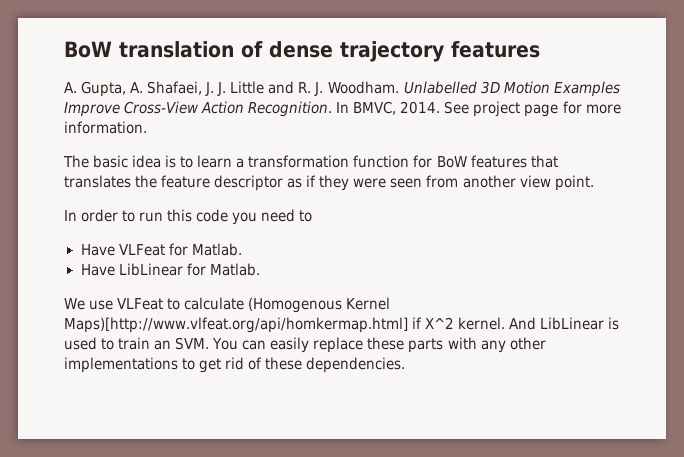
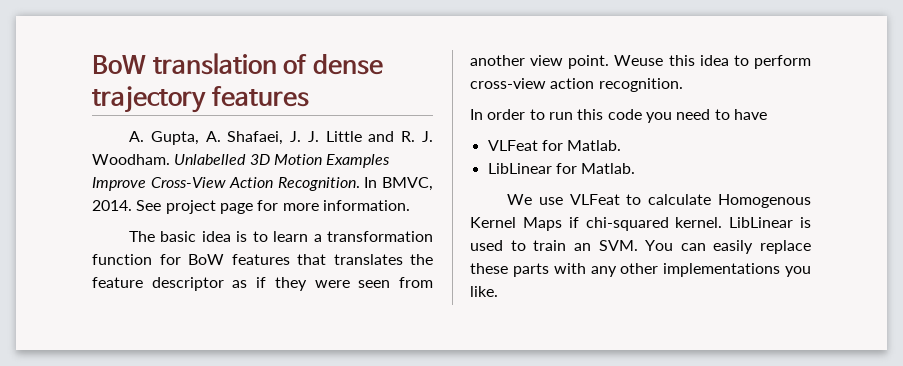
+ Weuse this idea to perform cross-view action recognition.
- In order to run this code you need to
- Have VLFeat for Matlab.
+ In order to run this code you need to have
+ VLFeat for Matlab.
- Have LibLinear for Matlab.
+ LibLinear for Matlab.
- We use VLFeat to calculate (Homogenous Kernel Maps)[http://www.vlfeat.org/api/homkermap.html] if X^2 kernel. And LibLinear is used to train an SVM. You can easily replace these parts with any other implementations to get rid of these dependencies.
+ We use VLFeat to calculate Homogenous Kernel Maps if chi-squared kernel. LibLinear is used to train an SVM. You can easily replace these parts with any other implementations you like.

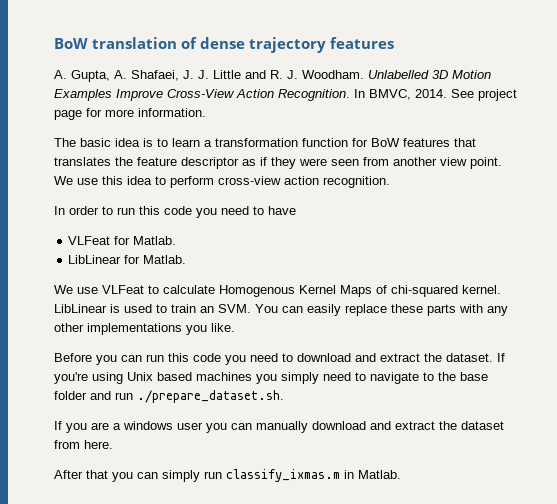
- Weuse this idea to perform cross-view action recognition.
+ We use this idea to perform cross-view action recognition.
- We use VLFeat to calculate Homogenous Kernel Maps if chi-squared kernel.
+ We use VLFeat to calculate Homogenous Kernel Maps of chi-squared kernel.
+ Before you can run this code you need to download and extract the dataset. If you're using Unix based machines you simply need to navigate to the base folder and run ./prepare_dataset.sh.
+ If you are a windows user you can manually download and extract the dataset from here.
+ After that you can simply run classify_ixmas.m in Matlab.

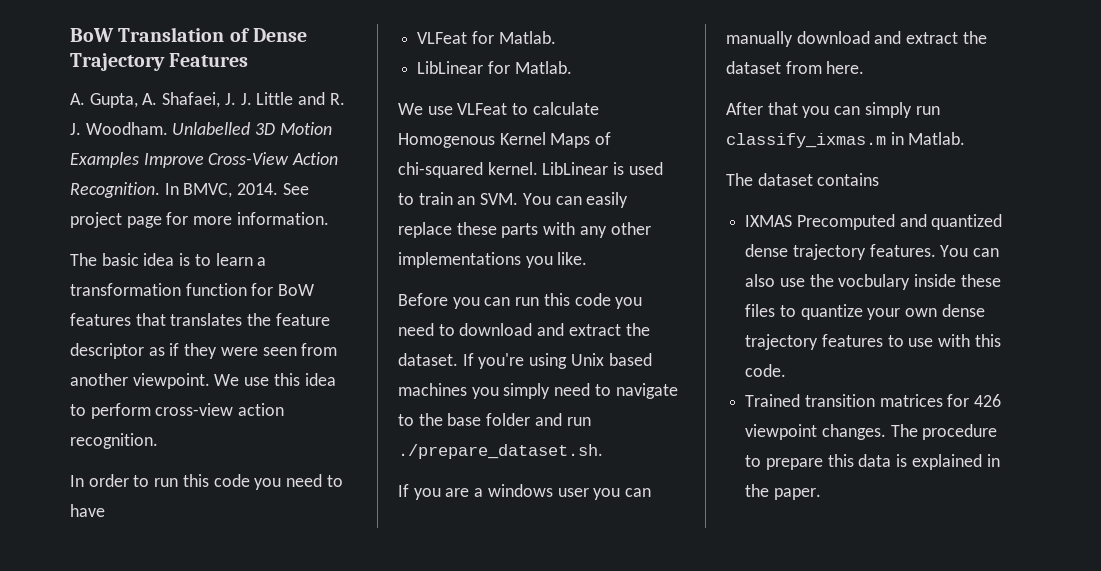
- BoW translation of dense trajectory features
+ BoW Translation of Dense Trajectory Features
- The basic idea is to learn a transformation function for BoW features that translates the feature descriptor as if they were seen from another view point.
+ The basic idea is to learn a transformation function for BoW features that translates the feature descriptor as if they were seen from another viewpoint.
+ The dataset contains
+ IXMAS Precomputed and quantized dense trajectory features. You can also use the vocbulary inside these files to quantize your own dense trajectory features to use with this code.
+ Trained transition matrices for 426 viewpoint changes. The procedure to prepare this data is explained in the paper.

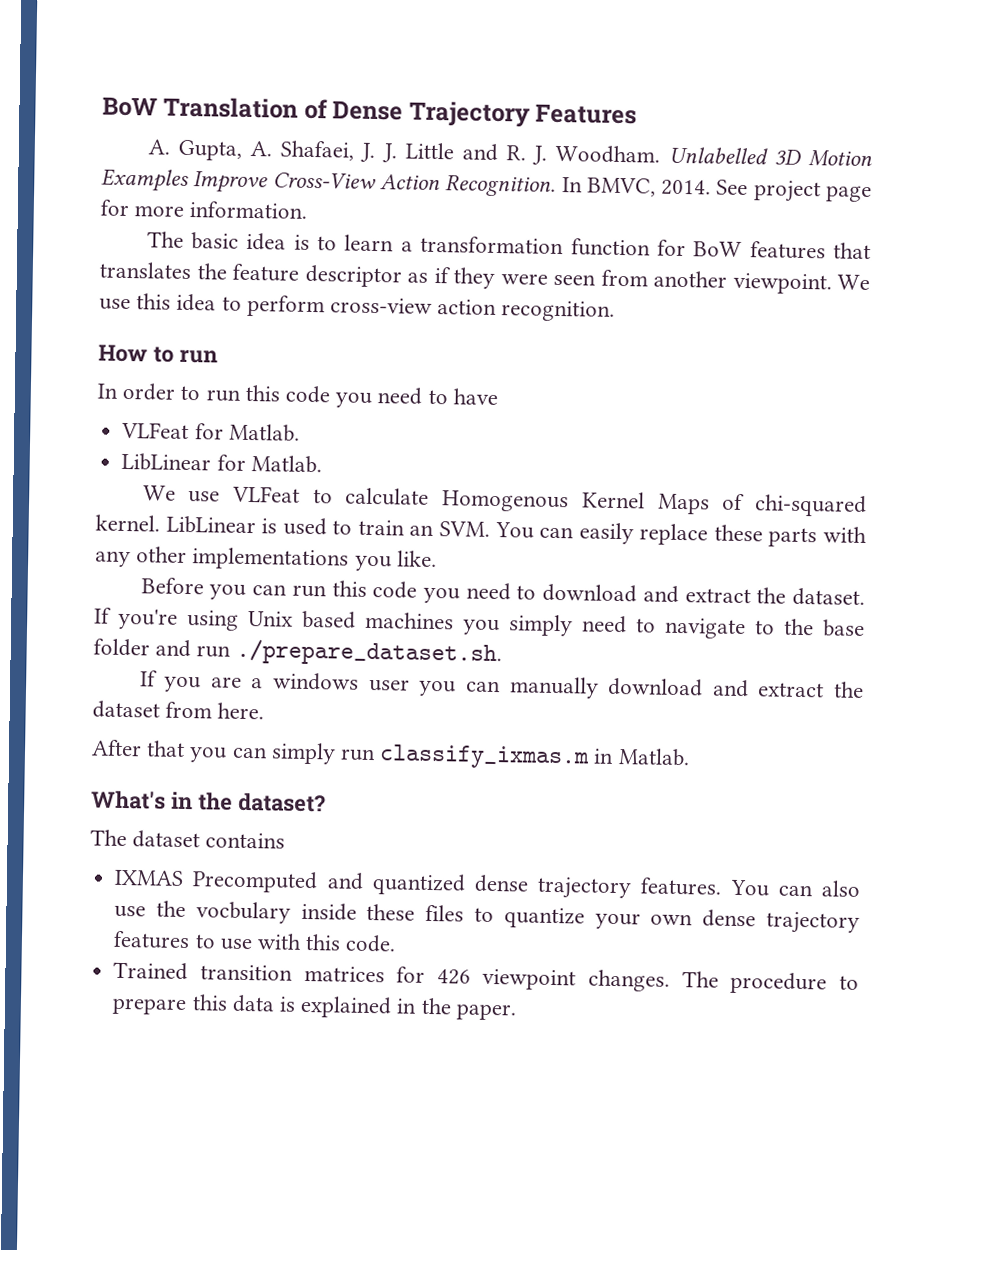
+ How to run
+ What's in the dataset?

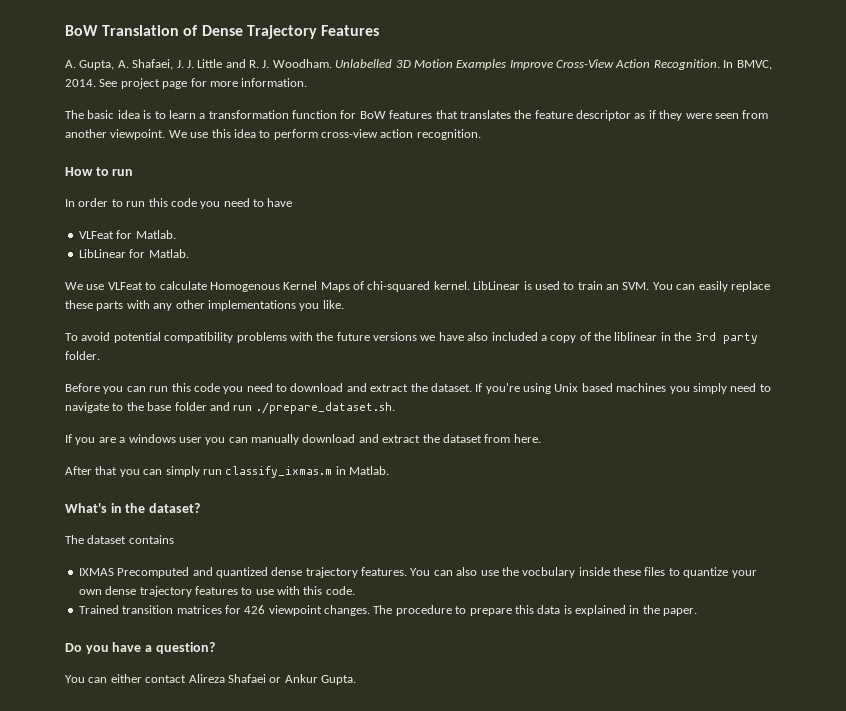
+ To avoid potential compatibility problems with the future versions we have also included a copy of the liblinear in the 3rd party folder.
+ Do you have a question?
+ You can either contact Alireza Shafaei or Ankur Gupta.

